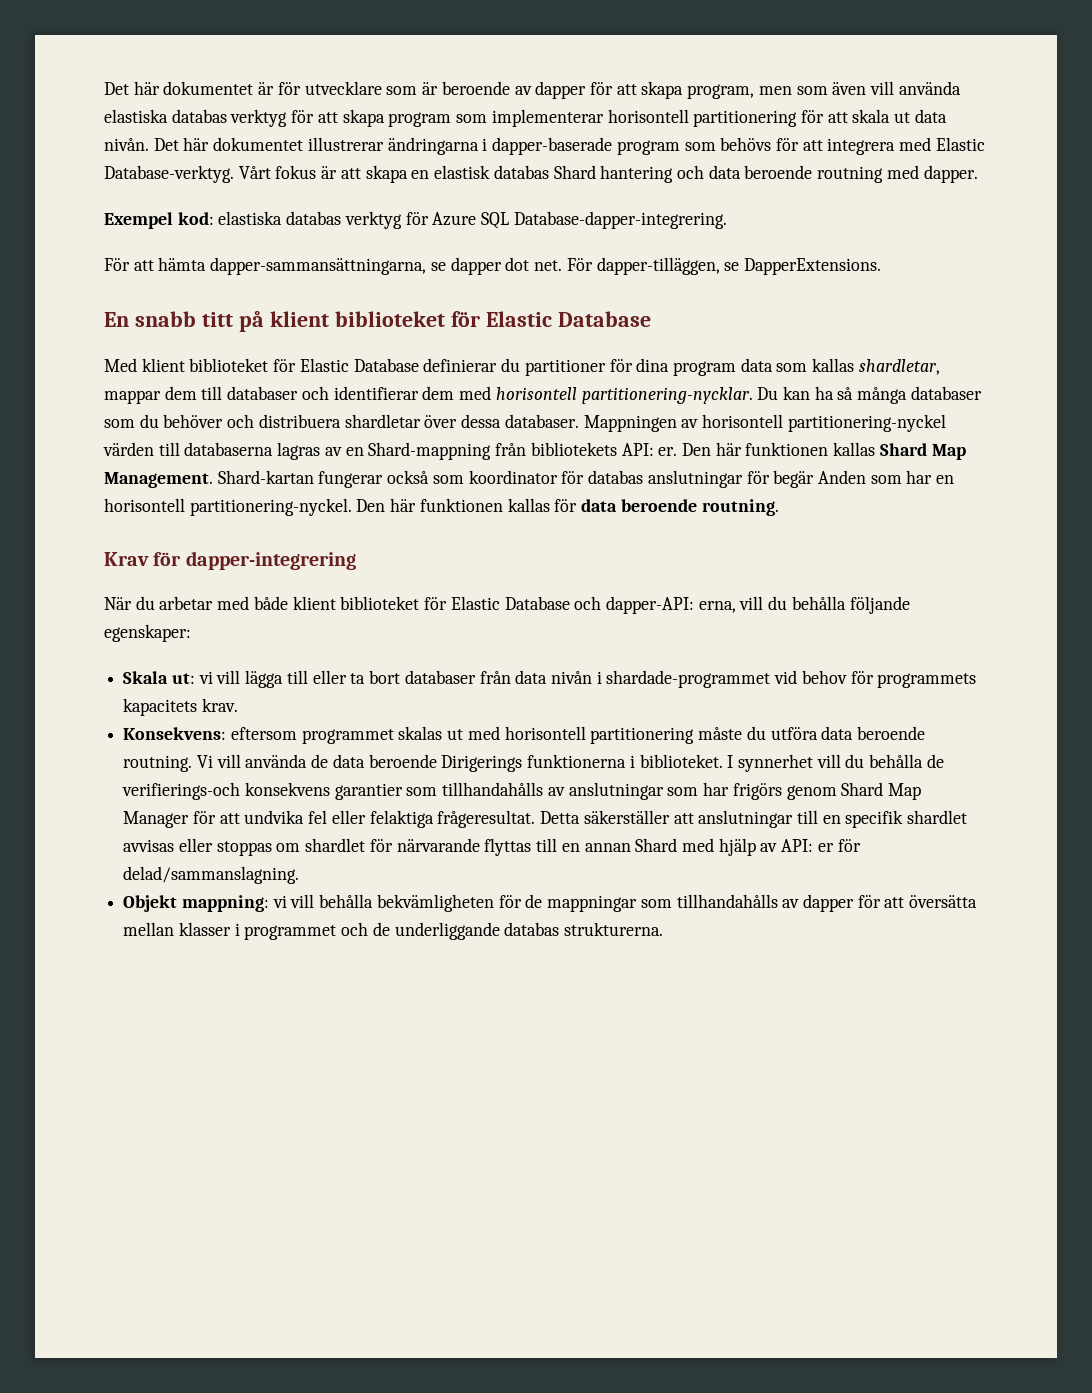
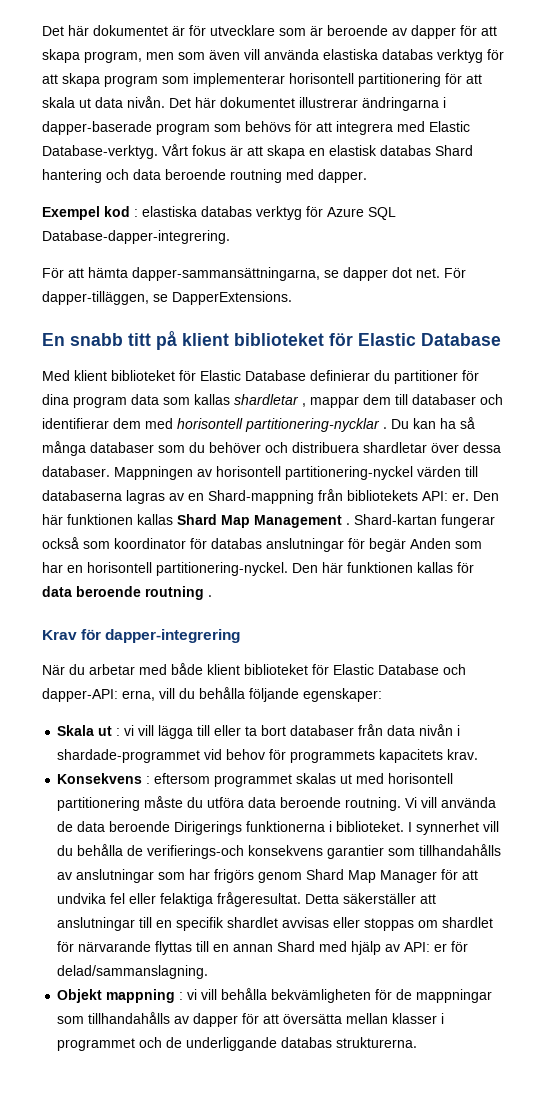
- Exempel kod: elastiska databas verktyg för Azure SQL Database-dapper-integrering.
+ Exempel kod : elastiska databas verktyg för Azure SQL Database-dapper-integrering.
- Med klient biblioteket för Elastic Database definierar du partitioner för dina program data som kallas shardletar, mappar dem till databaser och identifierar dem med horisontell partitionering-nycklar.
+ Med klient biblioteket för Elastic Database definierar du partitioner för dina program data som kallas shardletar , mappar dem till databaser och identifierar dem med horisontell partitionering-nycklar .
- Den här funktionen kallas Shard Map Management.
+ Den här funktionen kallas Shard Map Management .
- Den här funktionen kallas för data beroende routning.
+ Den här funktionen kallas för data beroende routning .
- Skala ut: vi vill lägga till eller ta bort databaser från data nivån i shardade-programmet vid behov för programmets kapacitets krav.
+ Skala ut : vi vill lägga till eller ta bort databaser från data nivån i shardade-programmet vid behov för programmets kapacitets krav.
- Konsekvens: eftersom programmet skalas ut med horisontell partitionering måste du utföra data beroende routning.
+ Konsekvens : eftersom programmet skalas ut med horisontell partitionering måste du utföra data beroende routning.
- Objekt mappning: vi vill behålla bekvämligheten för de mappningar som tillhandahålls av dapper för att översätta mellan klasser i programmet och de underliggande databas strukturerna.
+ Objekt mappning : vi vill behålla bekvämligheten för de mappningar som tillhandahålls av dapper för att översätta mellan klasser i programmet och de underliggande databas strukturerna.

